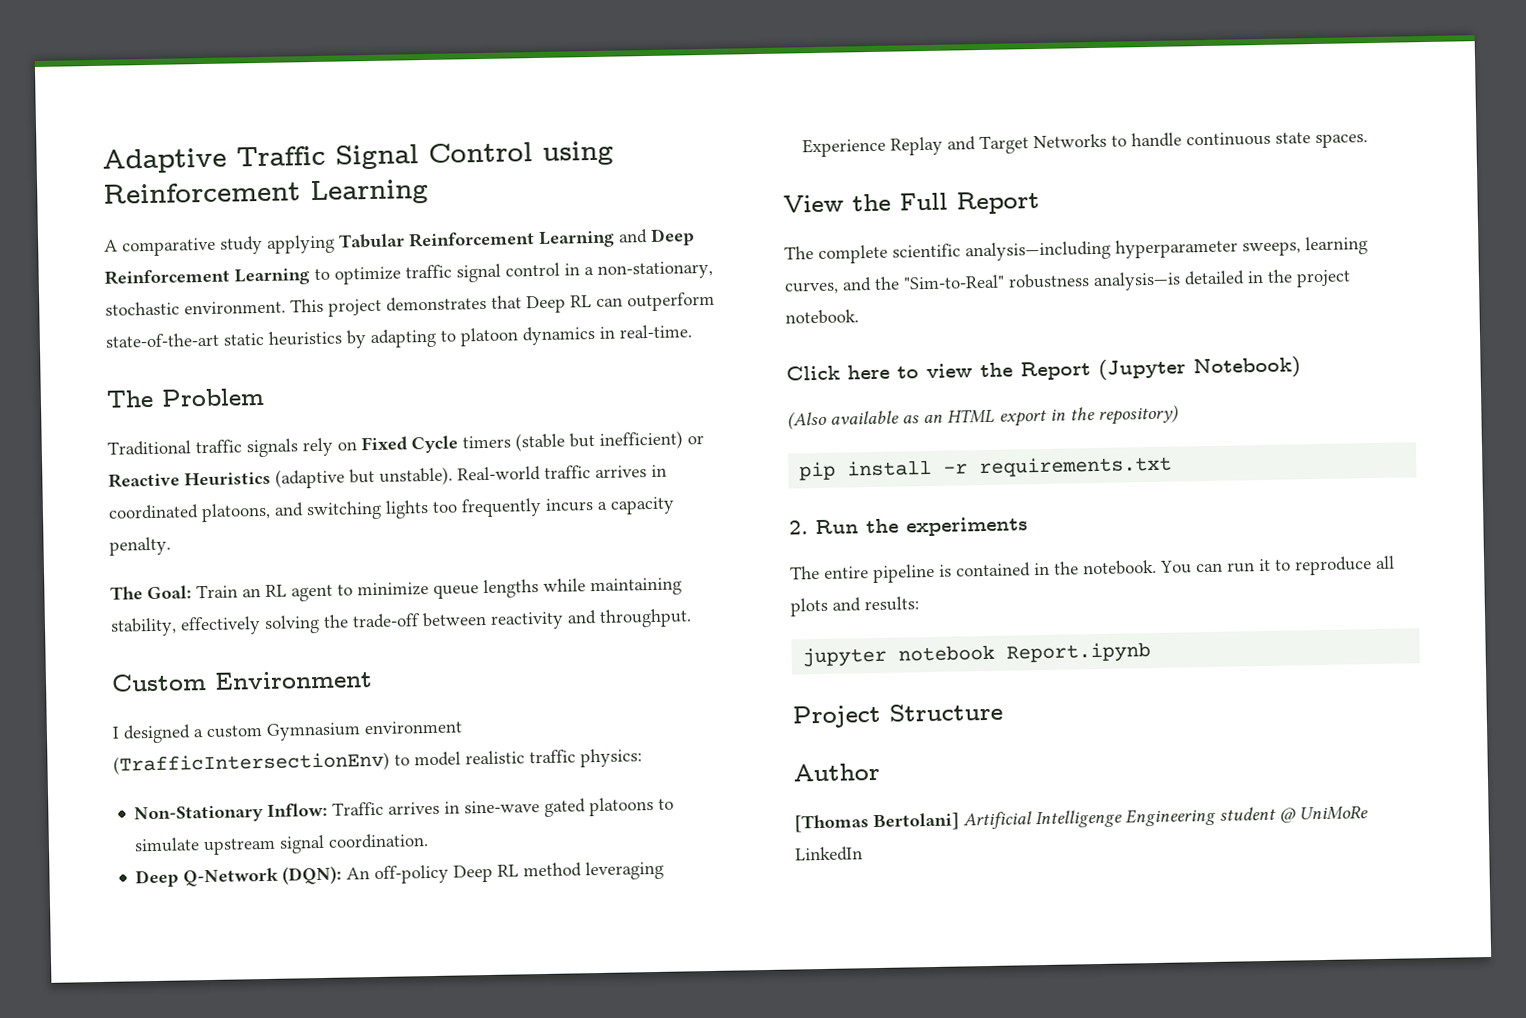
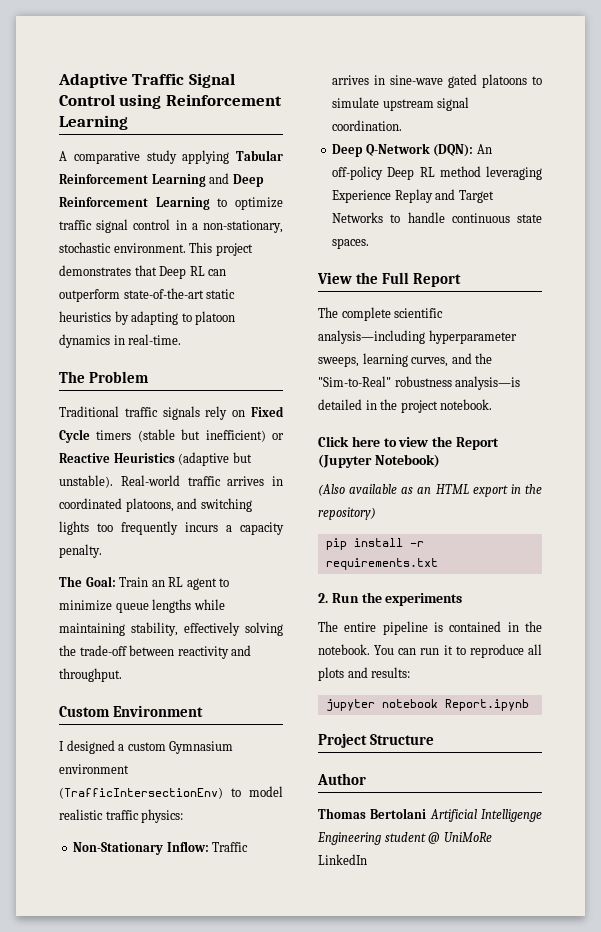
- [Thomas Bertolani] Artificial Intelligenge Engineering student @ UniMoRe LinkedIn
+ Thomas Bertolani Artificial Intelligenge Engineering student @ UniMoRe LinkedIn

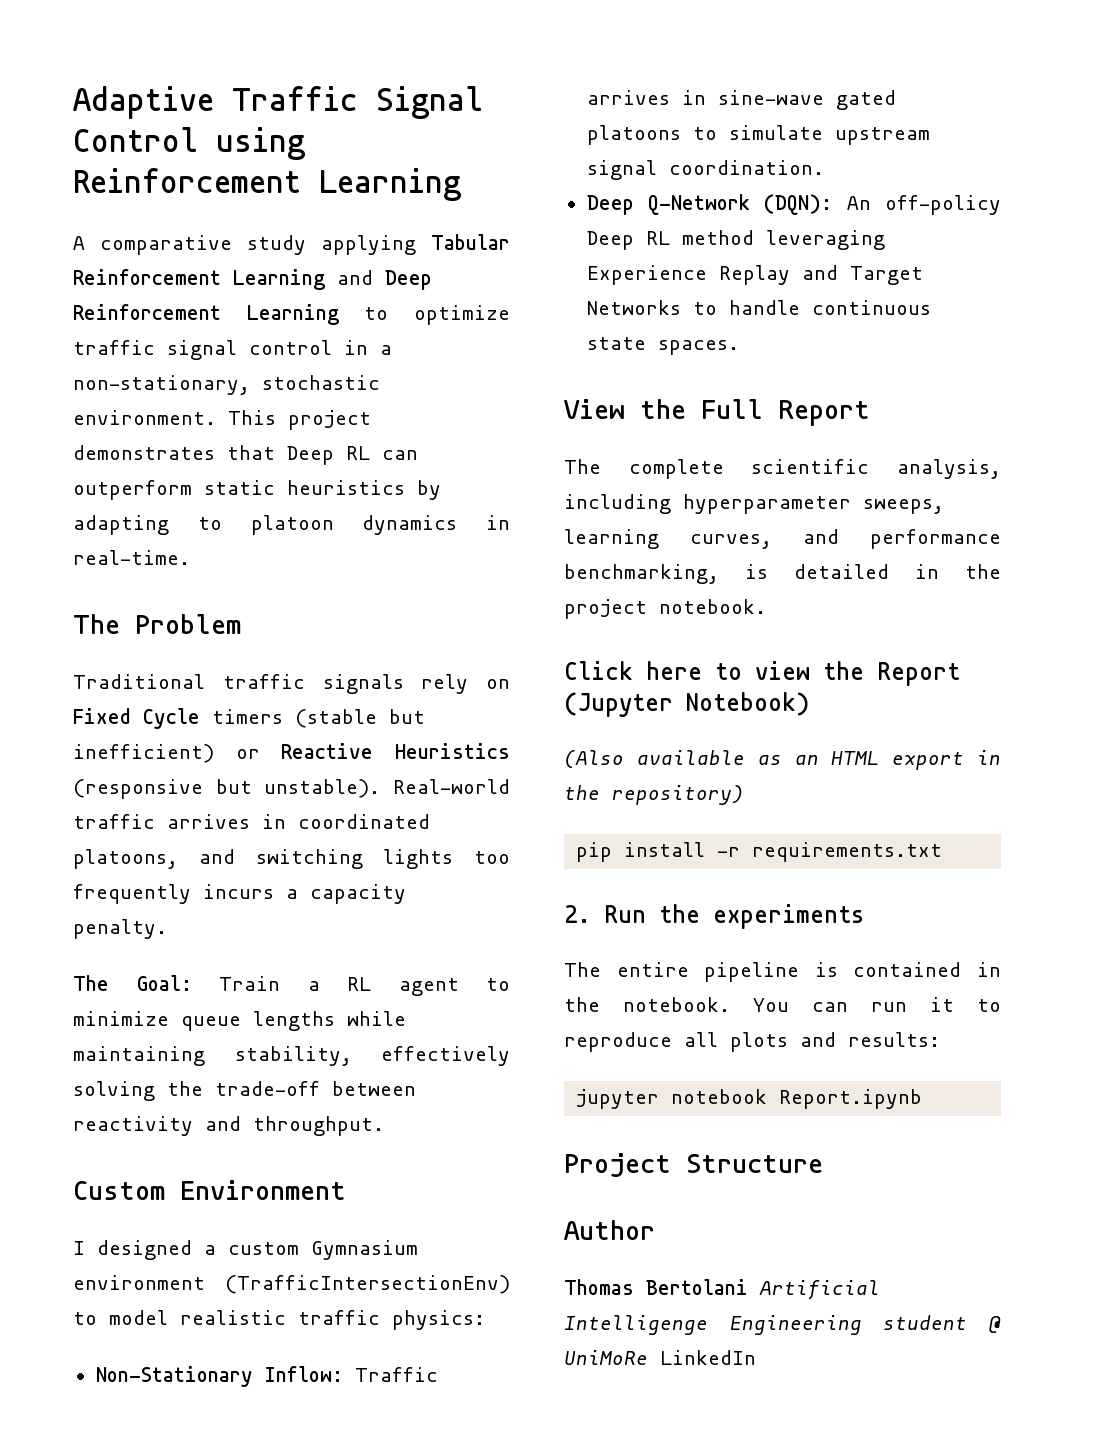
- This project demonstrates that Deep RL can outperform state-of-the-art static heuristics by adapting to platoon dynamics in real-time.
+ This project demonstrates that Deep RL can outperform static heuristics by adapting to platoon dynamics in real-time.
- Traditional traffic signals rely on Fixed Cycle timers (stable but inefficient) or Reactive Heuristics (adaptive but unstable).
+ Traditional traffic signals rely on Fixed Cycle timers (stable but inefficient) or Reactive Heuristics (responsive but unstable).
- The Goal: Train an RL agent to minimize queue lengths while maintaining stability, effectively solving the trade-off between reactivity and throughput.
+ The Goal: Train a RL agent to minimize queue lengths while maintaining stability, effectively solving the trade-off between reactivity and throughput.
- The complete scientific analysis—including hyperparameter sweeps, learning curves, and the "Sim-to-Real" robustness analysis—is detailed in the project notebook.
+ The complete scientific analysis, including hyperparameter sweeps, learning curves, and performance benchmarking, is detailed in the project notebook.

